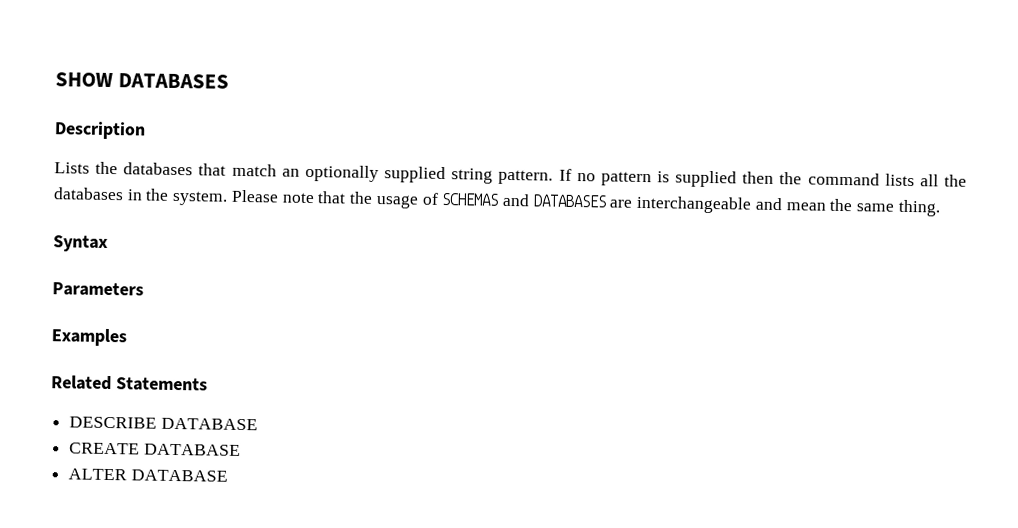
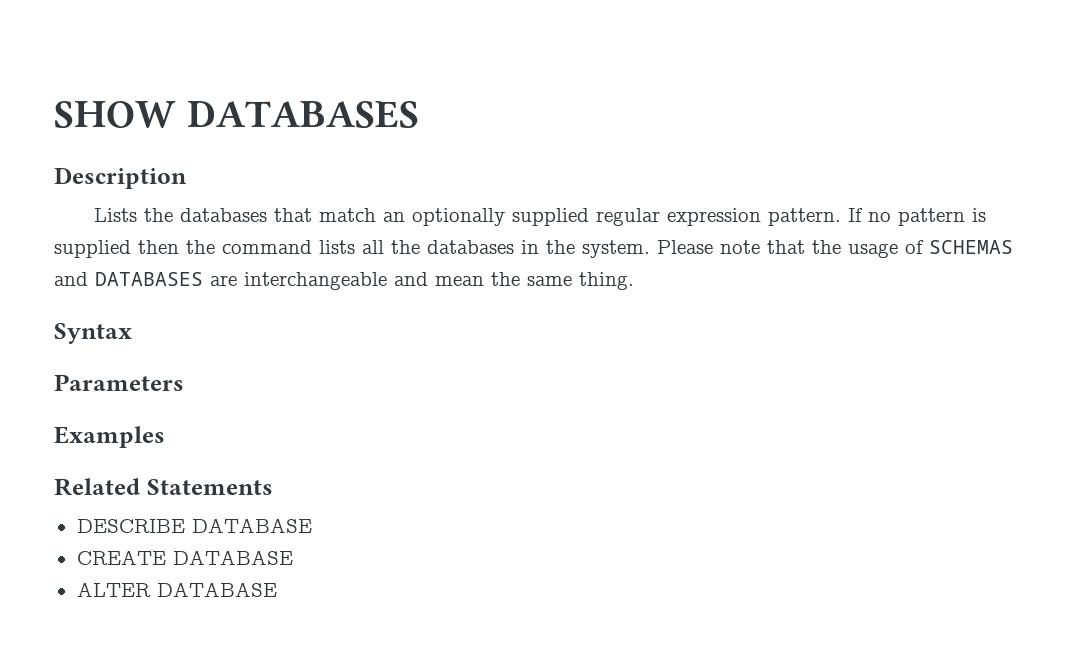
- Lists the databases that match an optionally supplied string pattern.
+ Lists the databases that match an optionally supplied regular expression pattern.

